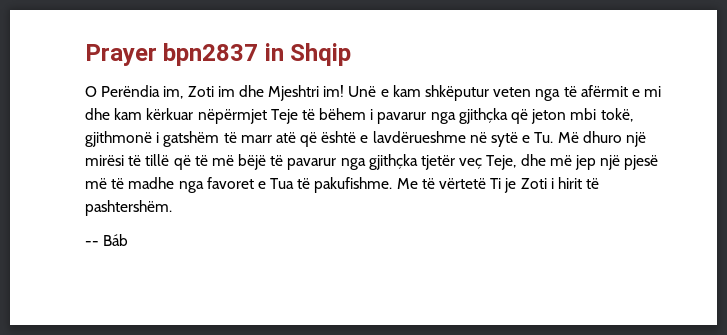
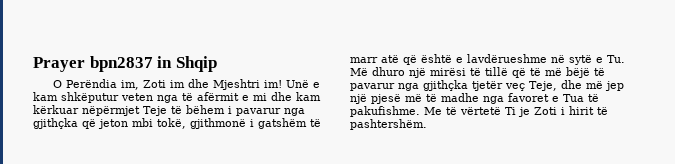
- -- Báb

